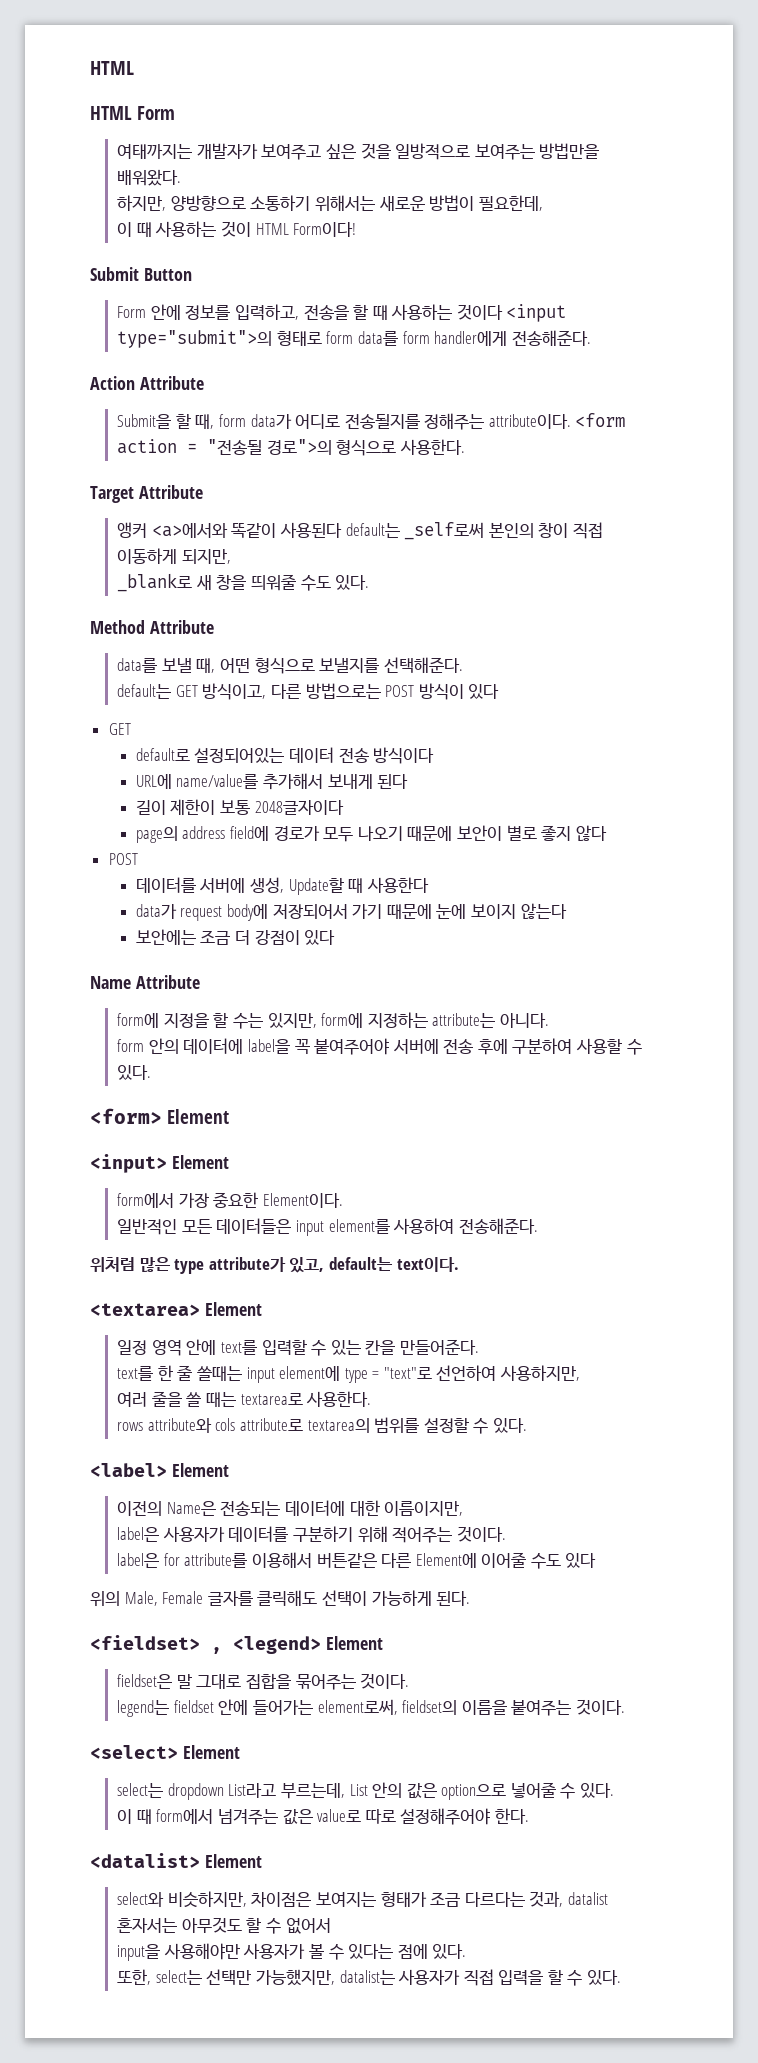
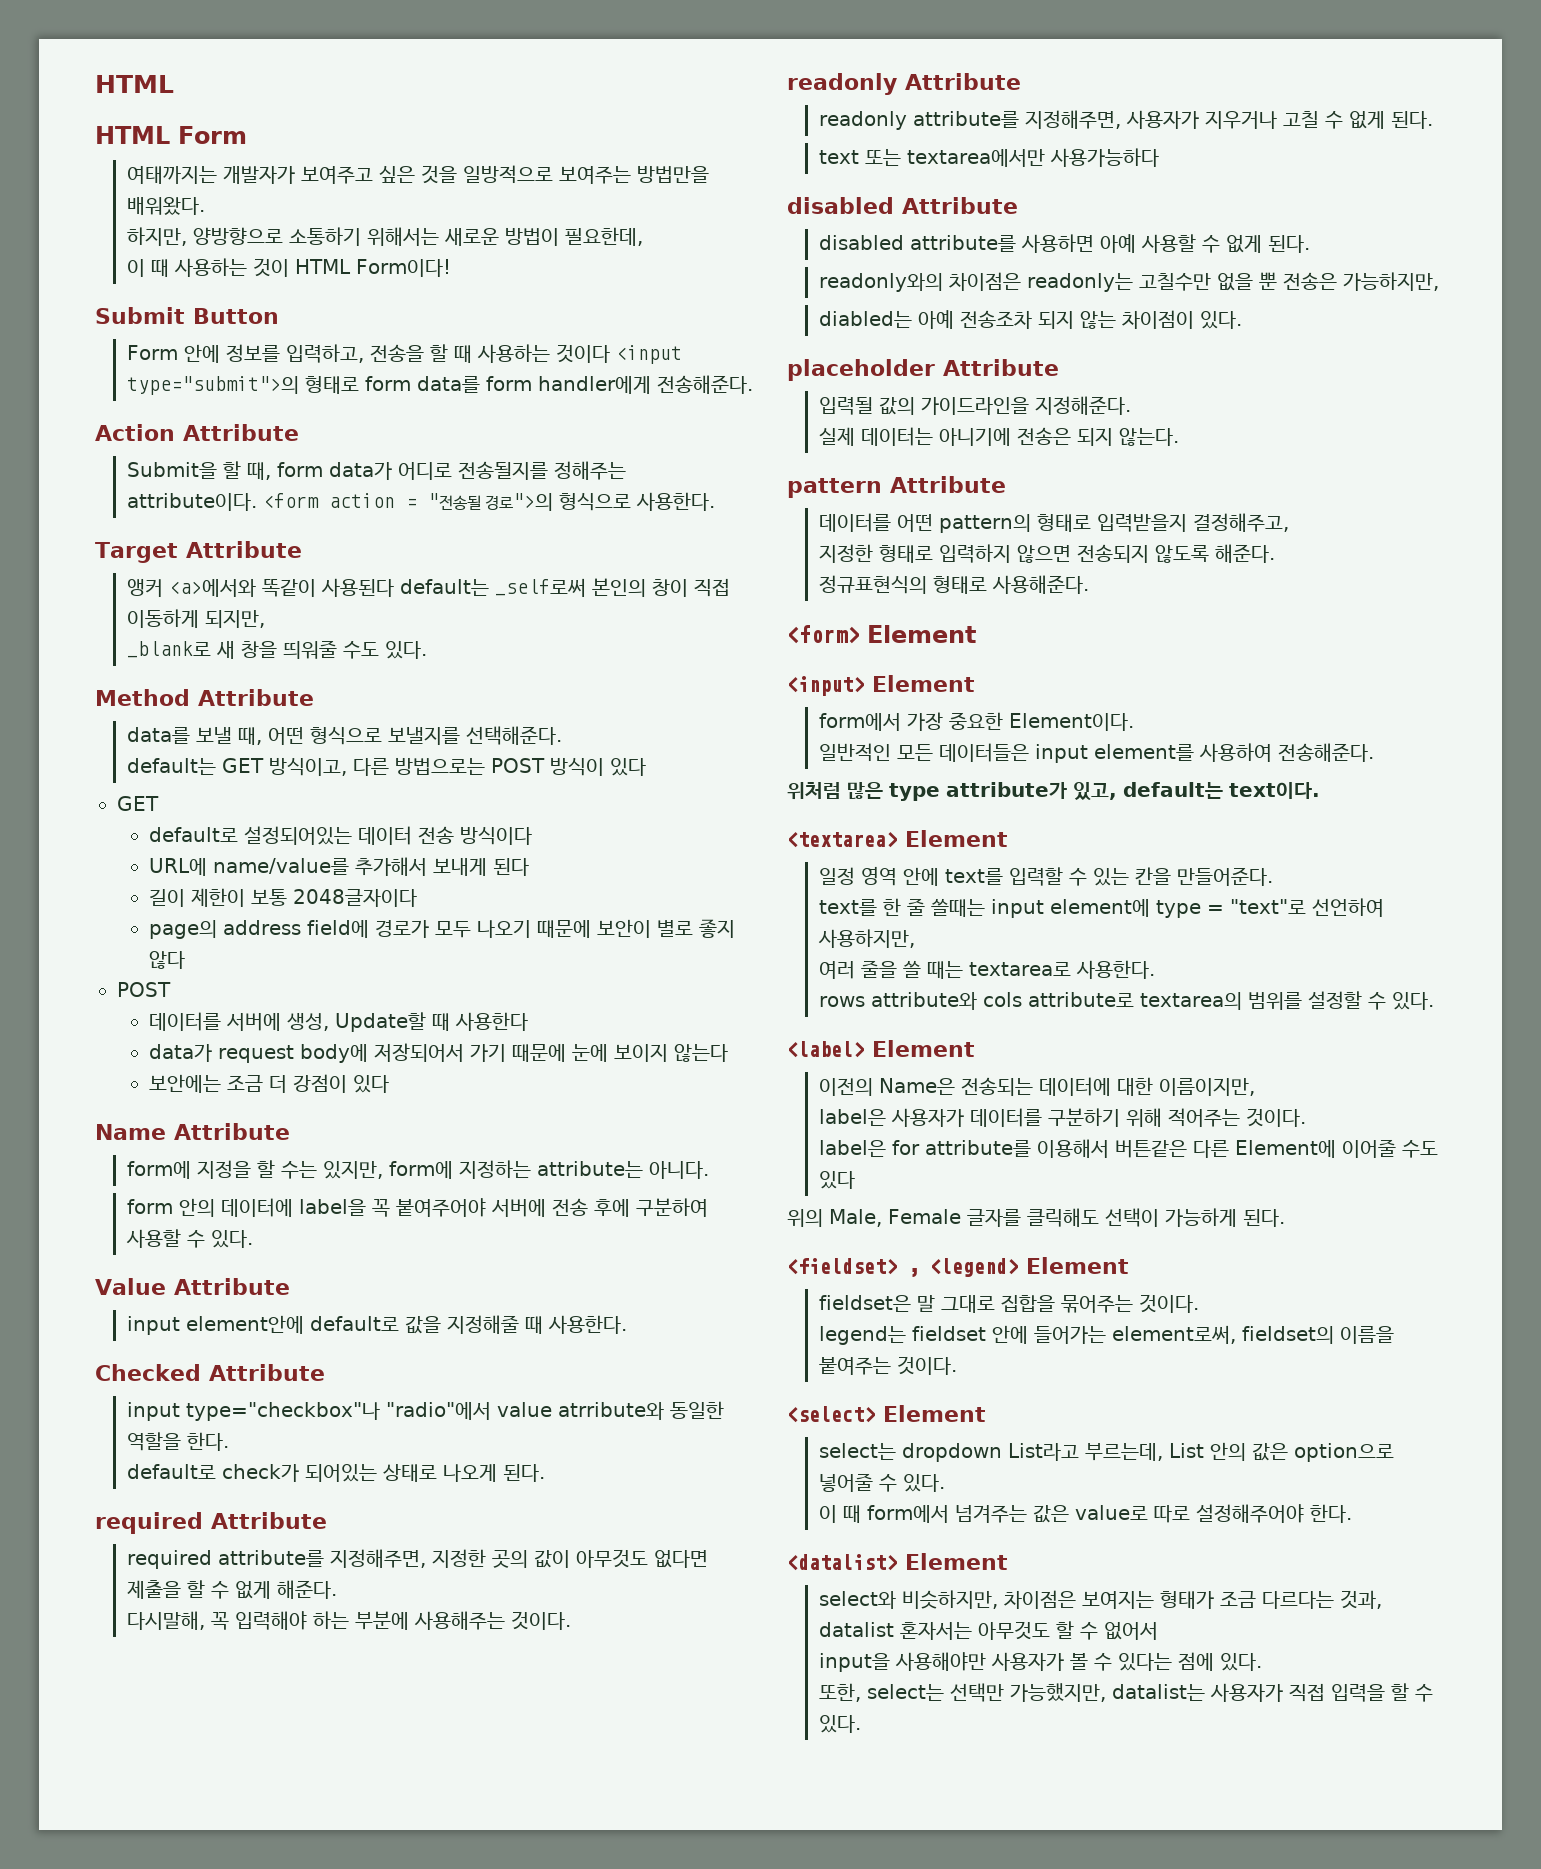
+ Value Attribute
+ input element안에 default로 값을 지정해줄 때 사용한다.
+ Checked Attribute
+ input type="checkbox"나 "radio"에서 value atrribute와 동일한 역할을 한다.
+ default로 check가 되어있는 상태로 나오게 된다.
+ required Attribute
+ required attribute를 지정해주면, 지정한 곳의 값이 아무것도 없다면 제출을 할 수 없게 해준다.
+ 다시말해, 꼭 입력해야 하는 부분에 사용해주는 것이다.
+ readonly Attribute
+ readonly attribute를 지정해주면, 사용자가 지우거나 고칠 수 없게 된다.
+ text 또는 textarea에서만 사용가능하다
+ disabled Attribute
+ disabled attribute를 사용하면 아예 사용할 수 없게 된다.
+ readonly와의 차이점은 readonly는 고칠수만 없을 뿐 전송은 가능하지만,
+ diabled는 아예 전송조차 되지 않는 차이점이 있다.
+ placeholder Attribute
+ 입력될 값의 가이드라인을 지정해준다.
+ 실제 데이터는 아니기에 전송은 되지 않는다.
+ pattern Attribute
+ 데이터를 어떤 pattern의 형태로 입력받을지 결정해주고,
+ 지정한 형태로 입력하지 않으면 전송되지 않도록 해준다.
+ 정규표현식의 형태로 사용해준다.

